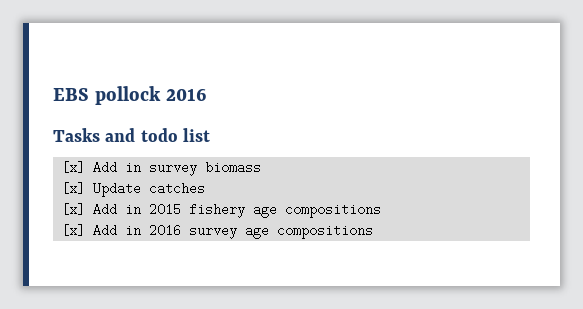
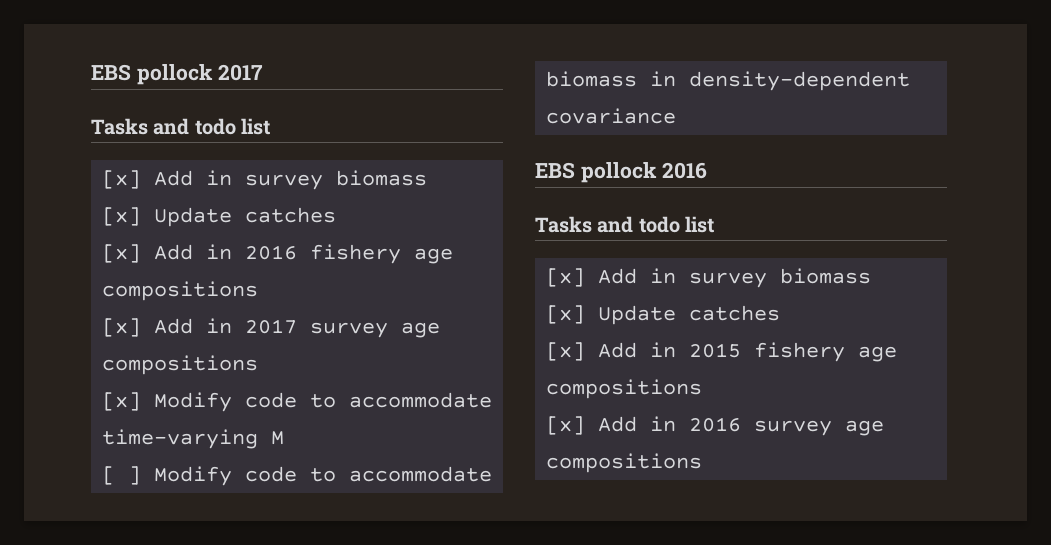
+ EBS pollock 2017
+ Tasks and todo list
+ [x] Add in survey biomass
+ [x] Update catches
+ [x] Add in 2016 fishery age compositions
+ [x] Add in 2017 survey age compositions
+ [x] Modify code to accommodate time-varying M
+ [ ] Modify code to accommodate biomass in density-dependent covariance

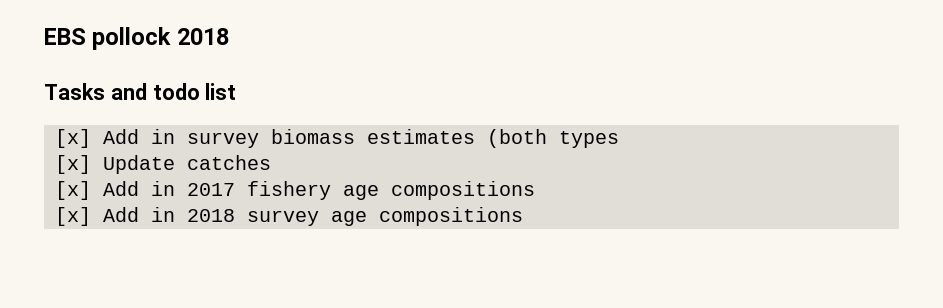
- EBS pollock 2017
+ EBS pollock 2018
  Tasks and todo list
- [x] Add in survey biomass
+ [x] Add in survey biomass estimates (both types
  [x] Update catches
- [x] Add in 2016 fishery age compositions
- [x] Add in 2017 survey age compositions
- [x] Modify code to accommodate time-varying M
- [ ] Modify code to accommodate biomass in density-dependent covariance
- EBS pollock 2016
- Tasks and todo list
- [x] Add in survey biomass
- [x] Update catches
- [x] Add in 2015 fishery age compositions
- [x] Add in 2016 survey age compositions
+ [x] Add in 2017 fishery age compositions
+ [x] Add in 2018 survey age compositions

